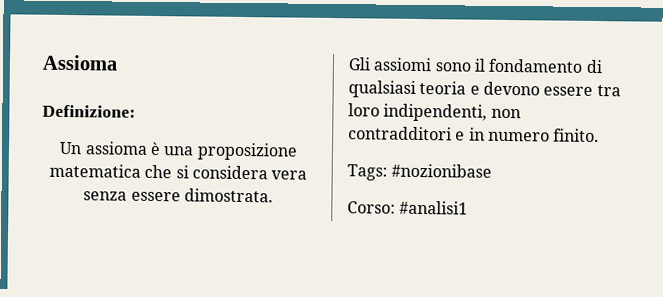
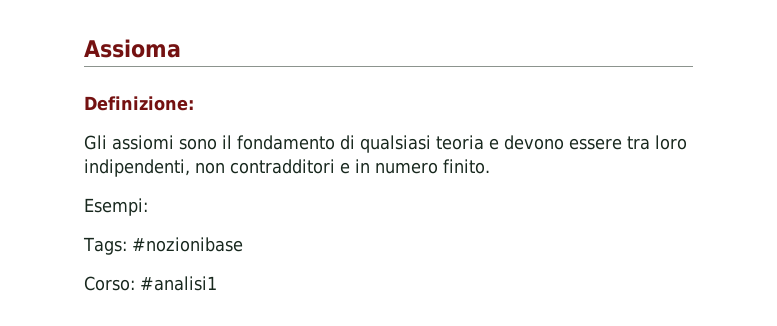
- Un assioma è una proposizione matematica che si considera vera senza essere dimostrata.
+ Esempi:

